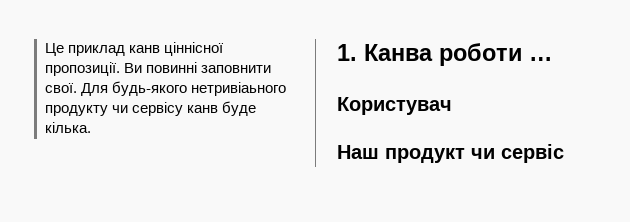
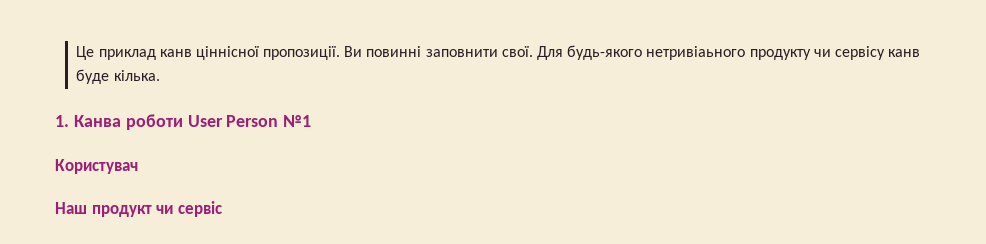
- 1. Канва роботи …
+ 1. Канва роботи User Person №1

